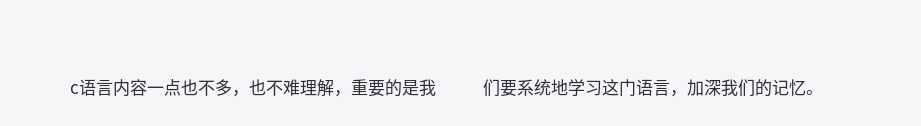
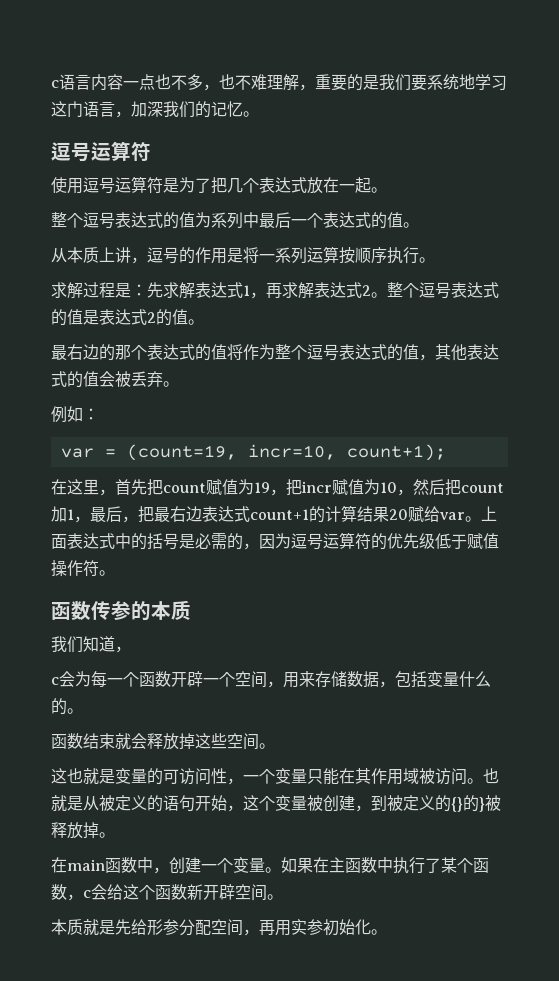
  c语言内容一点也不多，也不难理解，重要的是我们要系统地学习这门语言，加深我们的记忆。
+ 逗号运算符
+ 使用逗号运算符是为了把几个表达式放在一起。
+ 整个逗号表达式的值为系列中最后一个表达式的值。
+ 从本质上讲，逗号的作用是将一系列运算按顺序执行。
+ 求解过程是：先求解表达式1，再求解表达式2。整个逗号表达式的值是表达式2的值。
+ 最右边的那个表达式的值将作为整个逗号表达式的值，其他表达式的值会被丢弃。
+ 例如：
+ var = (count=19, incr=10, count+1);
+ 在这里，首先把count赋值为19，把incr赋值为10，然后把count加1，最后，把最右边表达式count+1的计算结果20赋给var。上面表达式中的括号是必需的，因为逗号运算符的优先级低于赋值操作符。
+ 函数传参的本质
+ 我们知道，
+ c会为每一个函数开辟一个空间，用来存储数据，包括变量什么的。
+ 函数结束就会释放掉这些空间。
+ 这也就是变量的可访问性，一个变量只能在其作用域被访问。也就是从被定义的语句开始，这个变量被创建，到被定义的{}的}被释放掉。
+ 在main函数中，创建一个变量。如果在主函数中执行了某个函数，c会给这个函数新开辟空间。
+ 本质就是先给形参分配空间，再用实参初始化。

